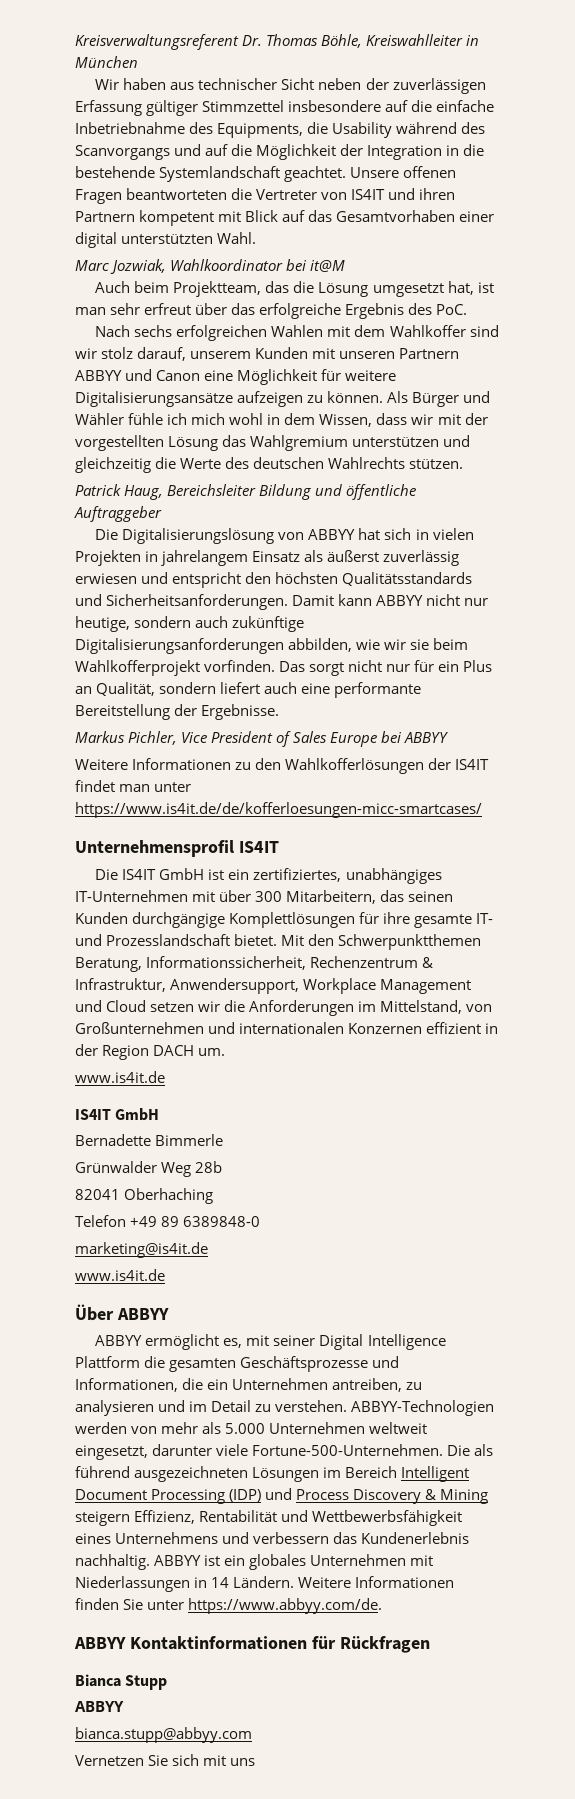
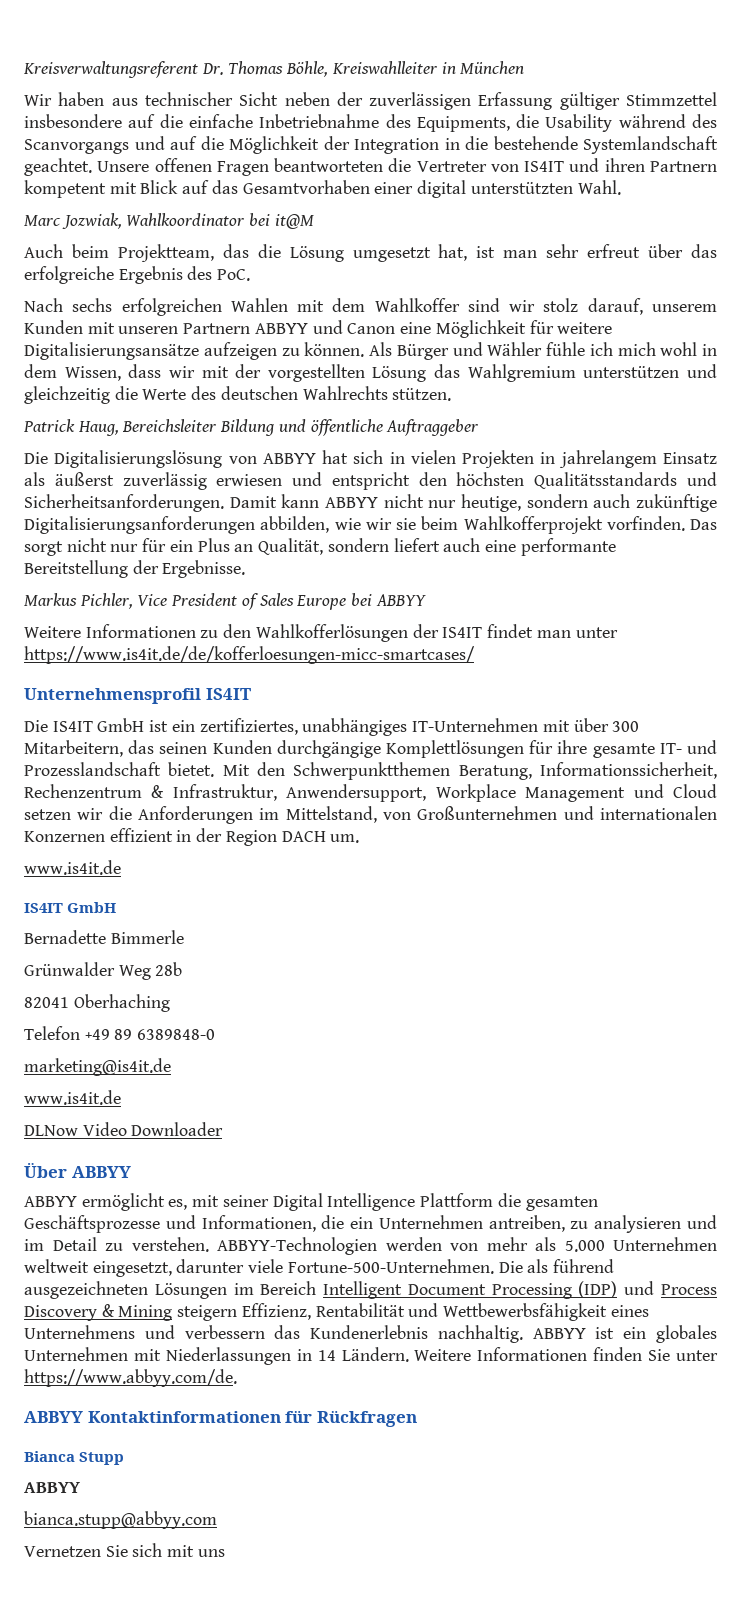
+ DLNow Video Downloader

